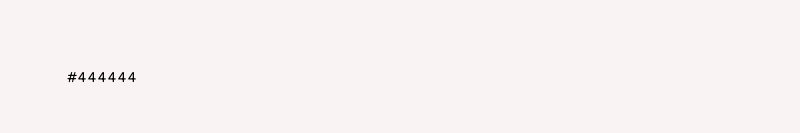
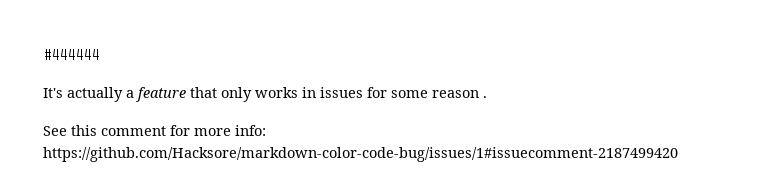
+ It's actually a feature that only works in issues for some reason .
+ See this comment for more info: https://github.com/Hacksore/markdown-color-code-bug/issues/1#issuecomment-2187499420

